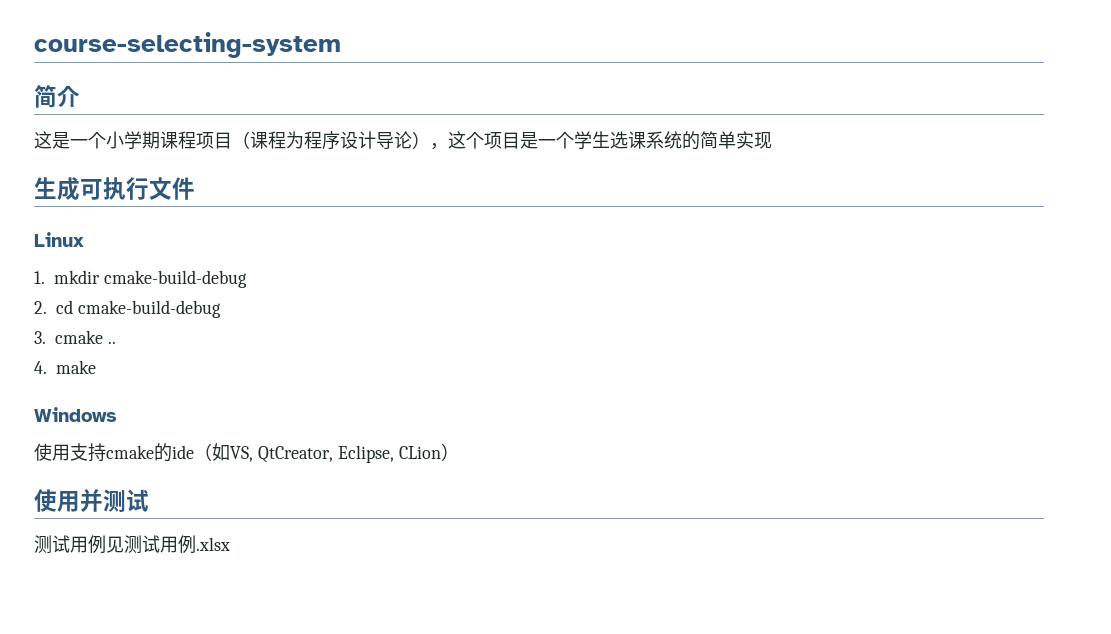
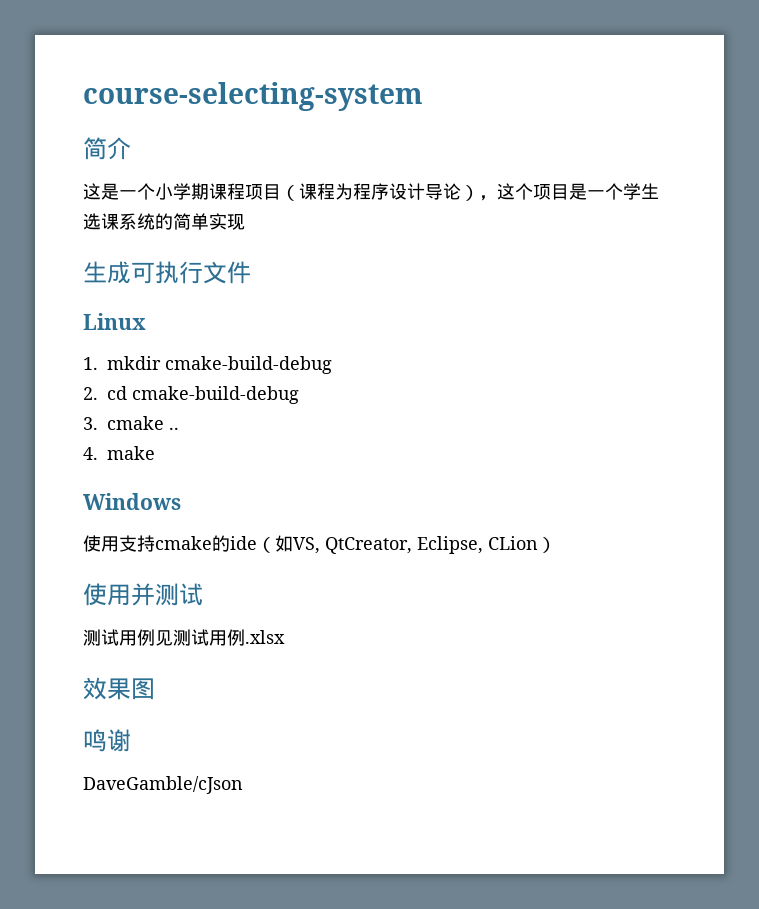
+ 效果图
+ 鸣谢
+ DaveGamble/cJson

